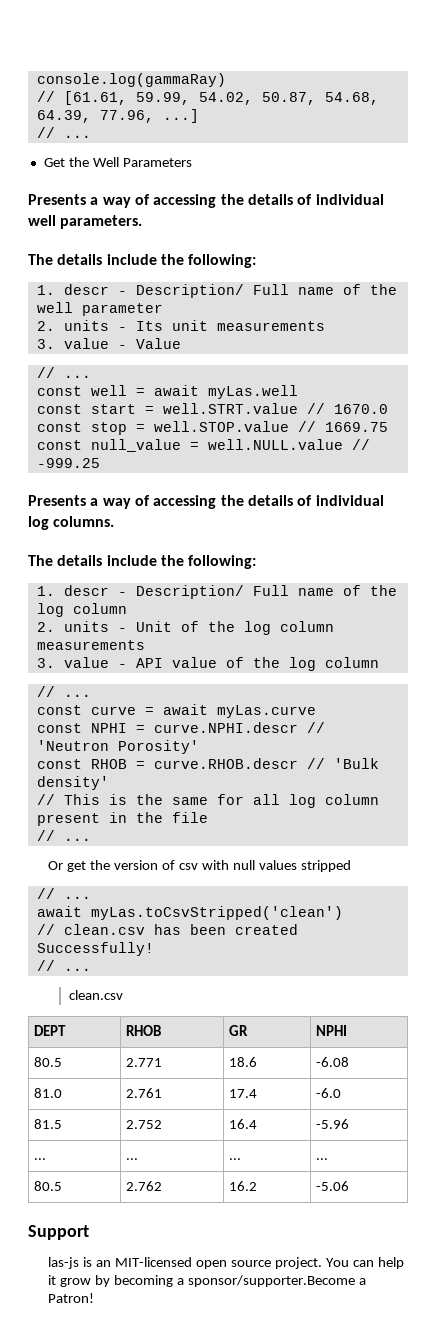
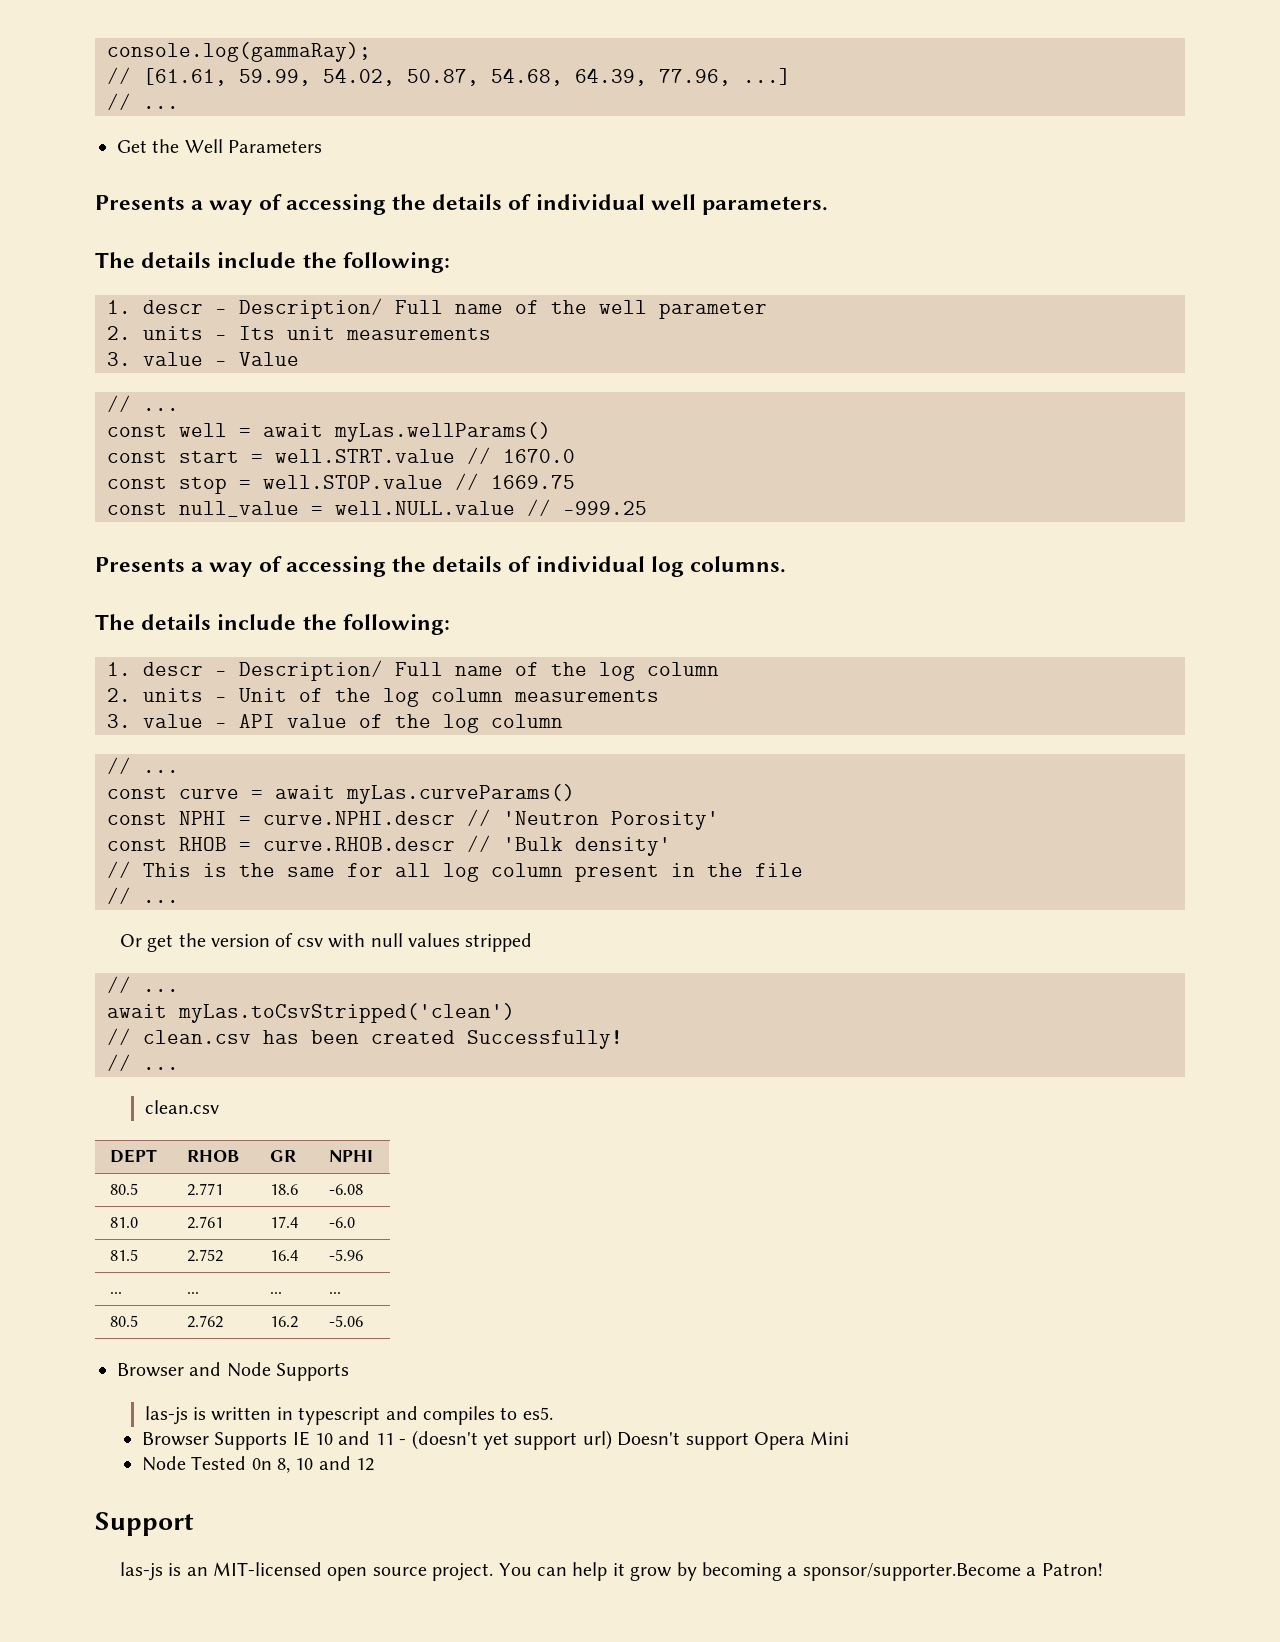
- console.log(gammaRay)
+ console.log(gammaRay);
- const well = await myLas.well
+ const well = await myLas.wellParams()
- const curve = await myLas.curve
+ const curve = await myLas.curveParams()
+ Browser and Node Supports
+ las-js is written in typescript and compiles to es5.
+ Browser Supports IE 10 and 11 - (doesn't yet support url) Doesn't support Opera Mini
+ Node Tested 0n 8, 10 and 12

